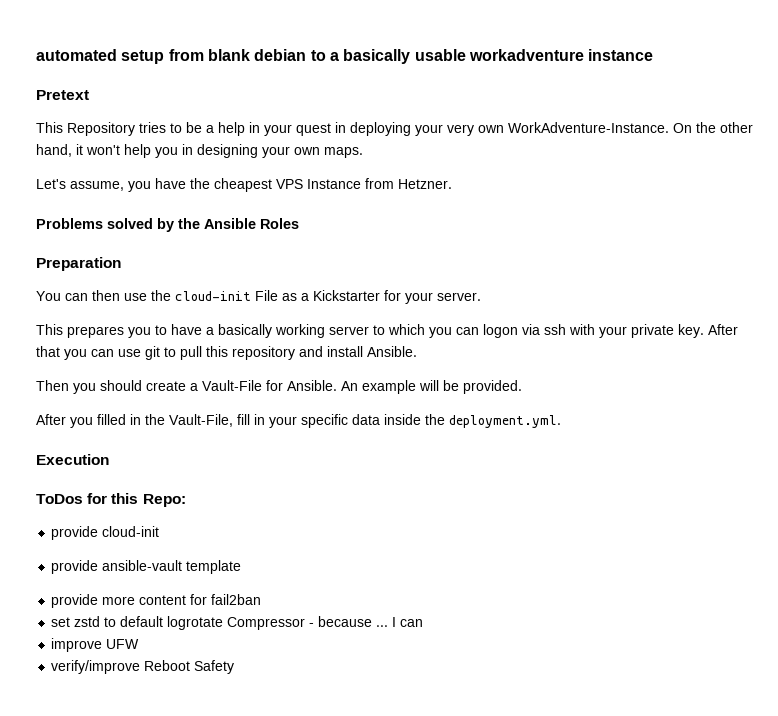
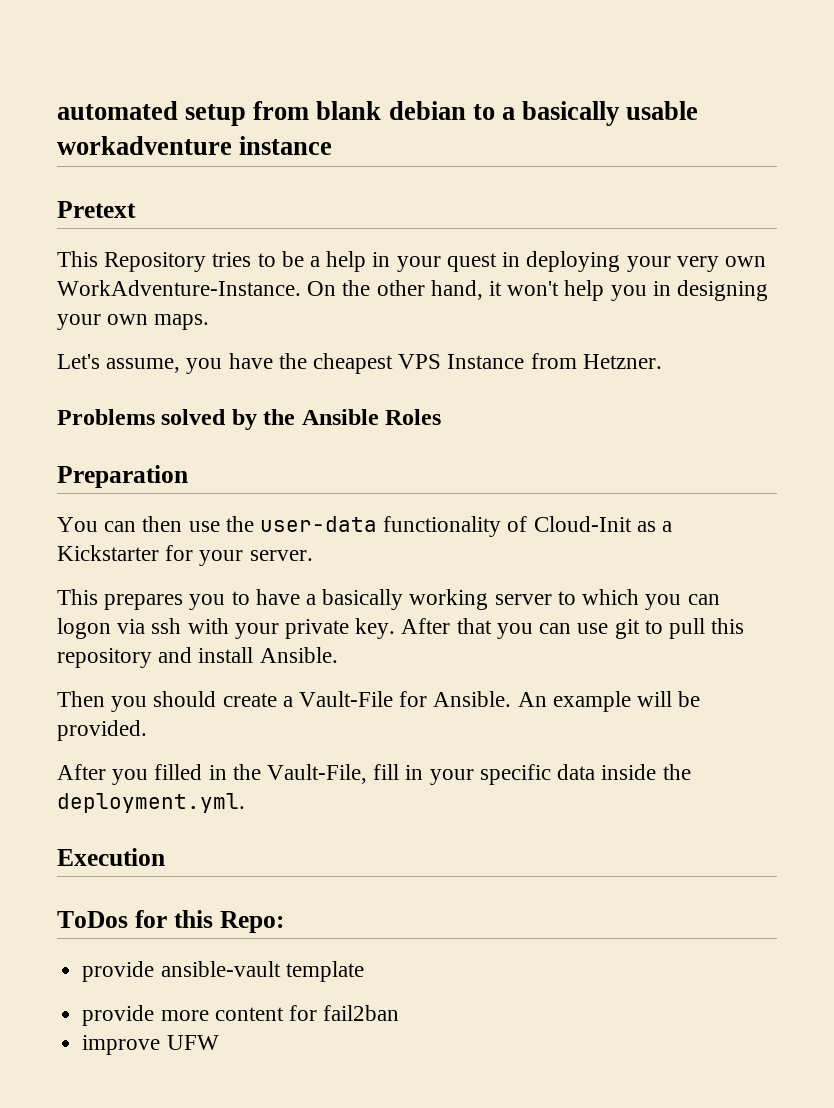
- You can then use the cloud-init File as a Kickstarter for your server.
+ You can then use the user-data functionality of Cloud-Init as a Kickstarter for your server.
- provide cloud-init
- set zstd to default logrotate Compressor - because ... I can
- verify/improve Reboot Ѕafety

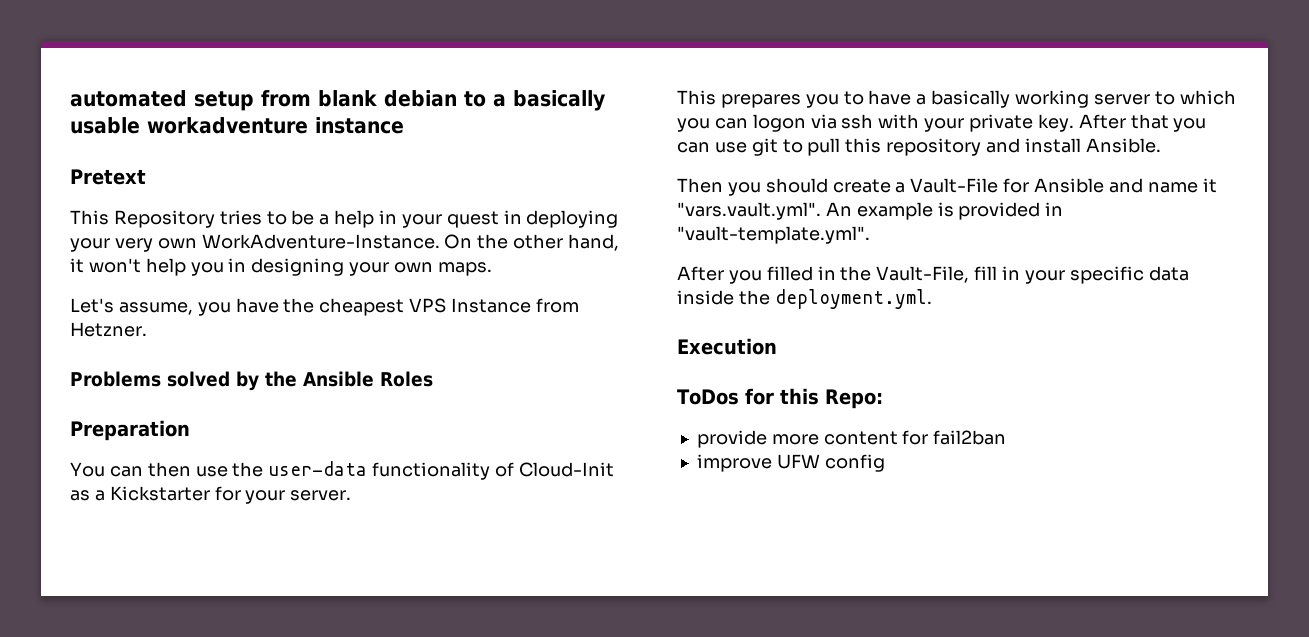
- Then you should create a Vault-File for Ansible. An example will be provided.
+ Then you should create a Vault-File for Ansible and name it "vars.vault.yml". An example is provided in "vault-template.yml".
- provide ansible-vault template
- improve UFW
+ improve UFW config

